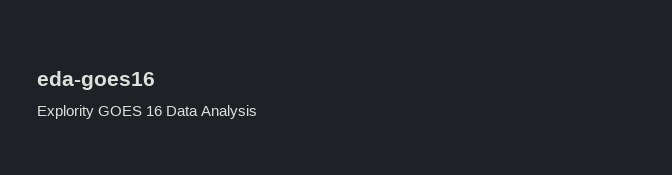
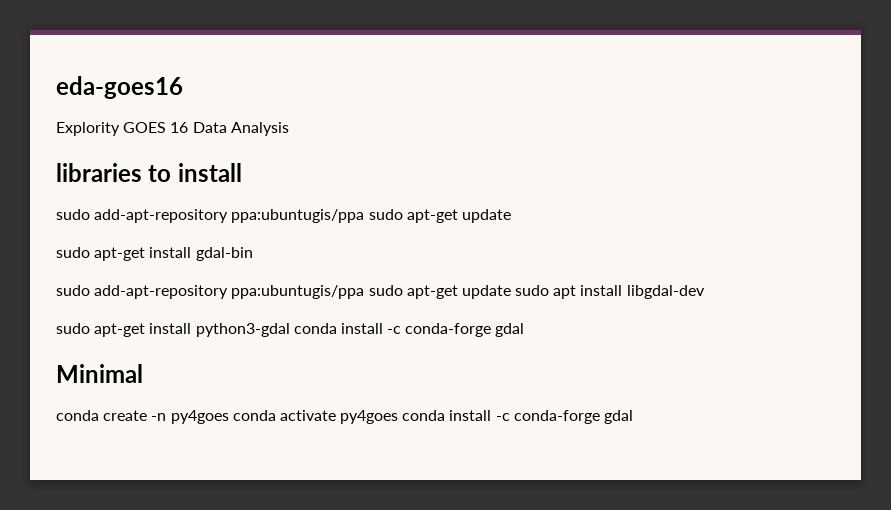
+ libraries to install
+ sudo add-apt-repository ppa:ubuntugis/ppa sudo apt-get update
+ sudo apt-get install gdal-bin
+ sudo add-apt-repository ppa:ubuntugis/ppa sudo apt-get update sudo apt install libgdal-dev
+ sudo apt-get install python3-gdal conda install -c conda-forge gdal
+ Minimal
+ conda create -n py4goes conda activate py4goes conda install -c conda-forge gdal

